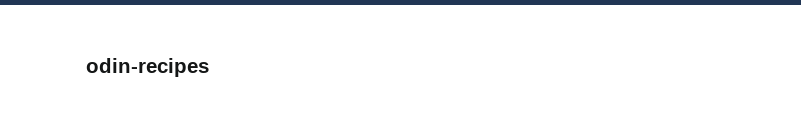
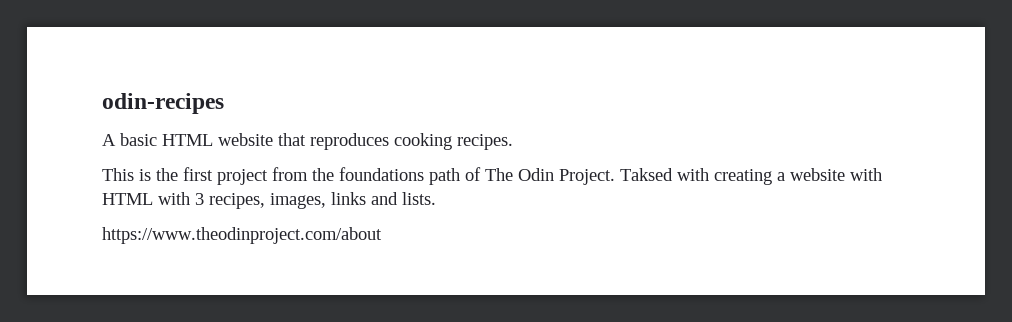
+ A basic HTML website that reproduces cooking recipes.
+ This is the first project from the foundations path of The Odin Project. Taksed with creating a website with HTML with 3 recipes, images, links and lists.
+ https://www.theodinproject.com/about

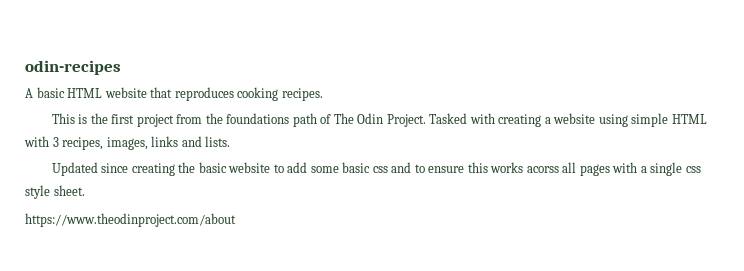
- Taksed with creating a website with HTML with 3 recipes, images, links and lists.
+ Tasked with creating a website using simple HTML with 3 recipes, images, links and lists.
+ Updated since creating the basic website to add some basic css and to ensure this works acorss all pages with a single css style sheet.

